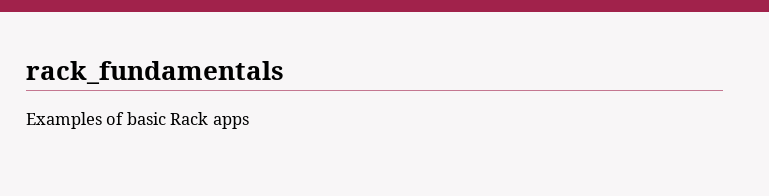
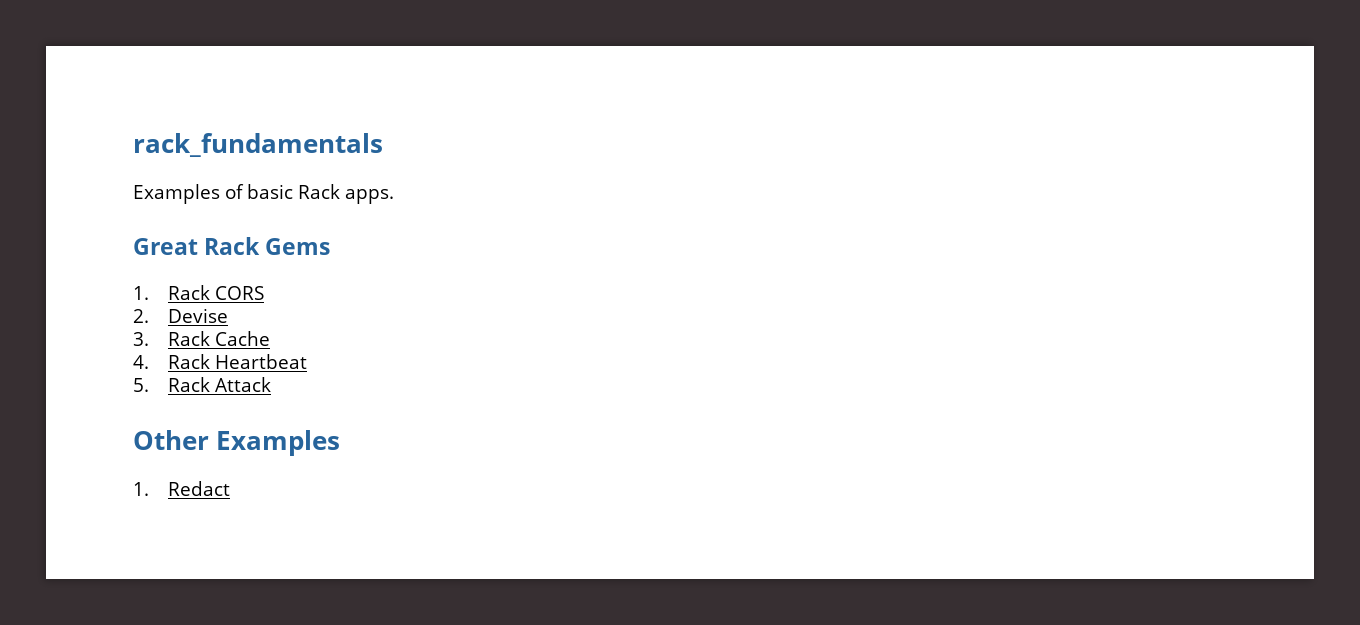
- Examples of basic Rack apps
+ Examples of basic Rack apps.
+ Great Rack Gems
+ 1. Rack CORS
+ 2. Devise
+ 3. Rack Cache
+ 4. Rack Heartbeat
+ 5. Rack Attack
+ Other Examples
+ 1. Redact

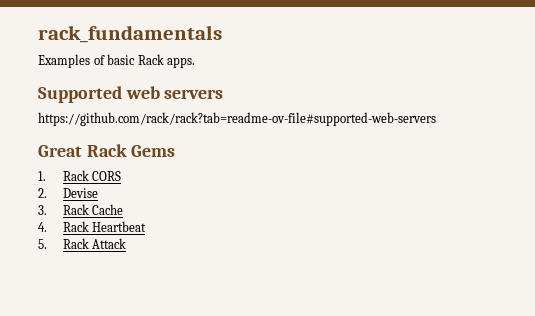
+ Supported web servers
+ https://github.com/rack/rack?tab=readme-ov-file#supported-web-servers
- Other Examples
- 1. Redact

